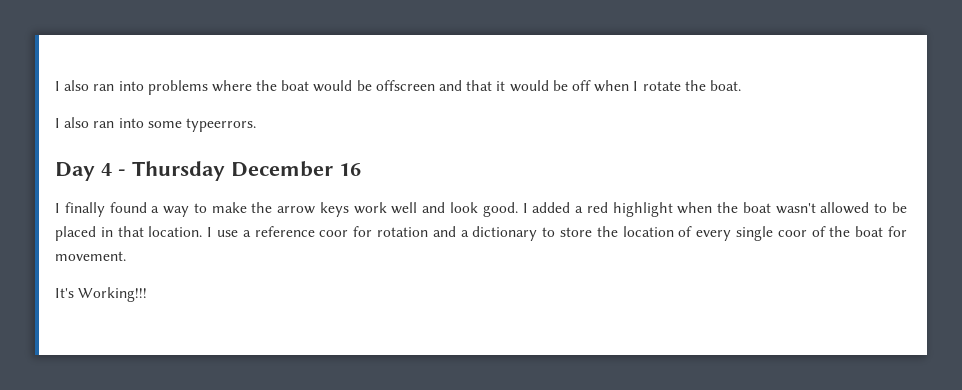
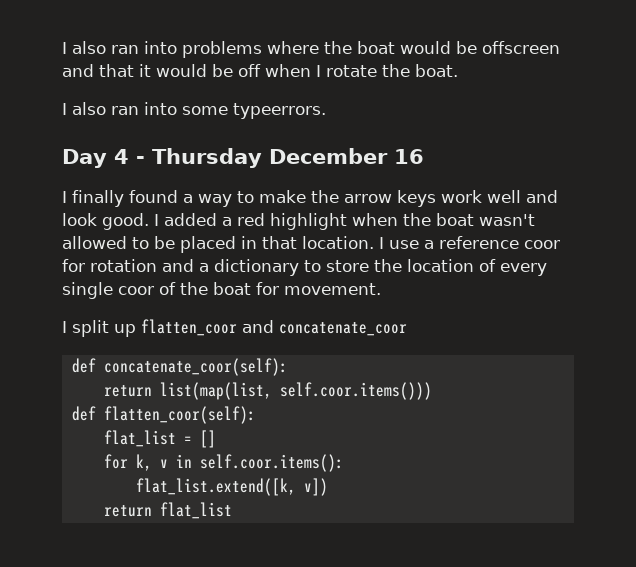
- It's Working!!!
+ I split up flatten_coor and concatenate_coor
+ def concatenate_coor(self):
+ return list(map(list, self.coor.items()))
+ def flatten_coor(self):
+ flat_list = []
+ for k, v in self.coor.items():
+ flat_list.extend([k, v])
+ return flat_list

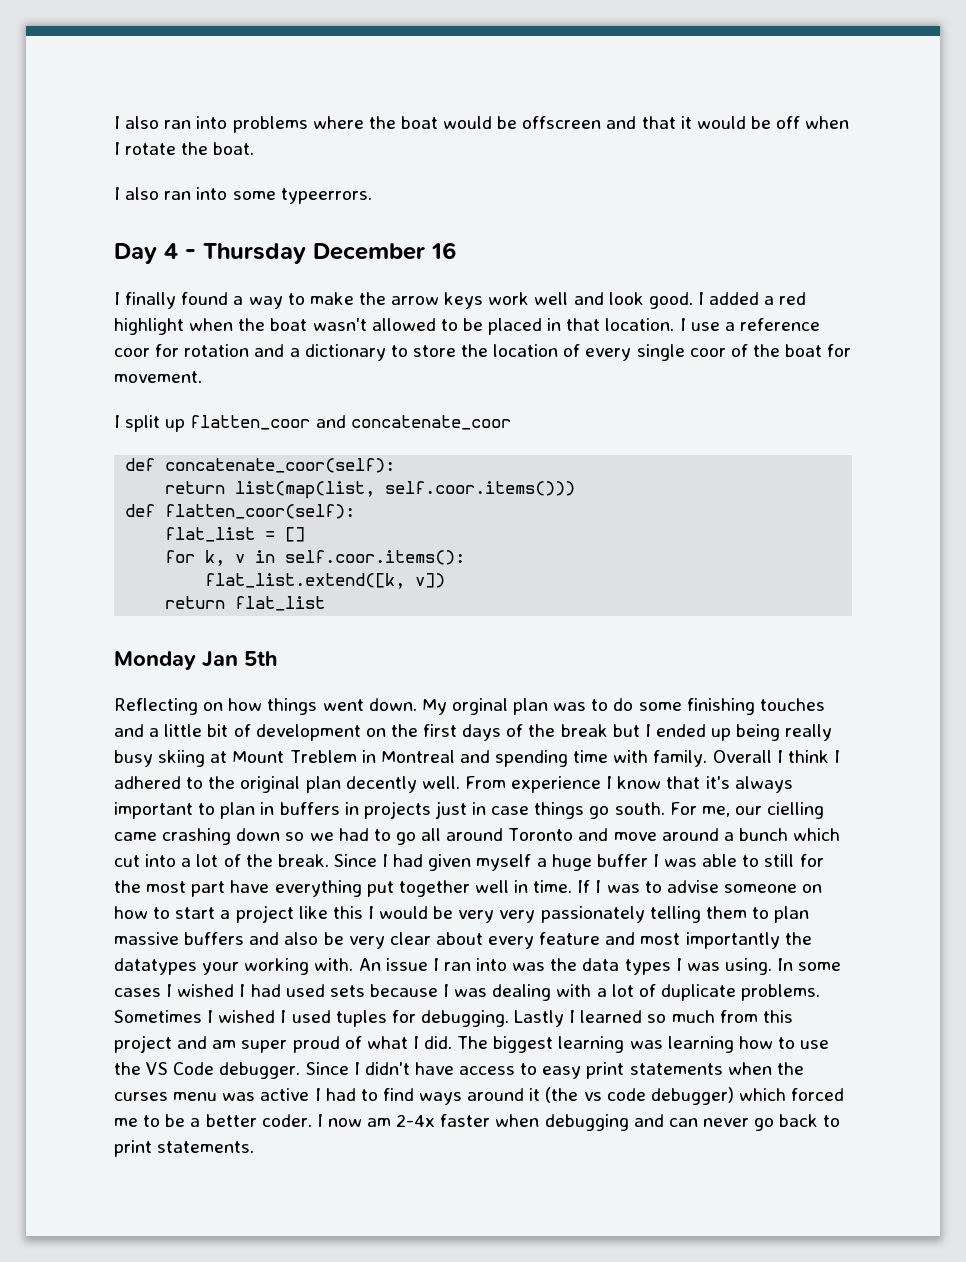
+ Monday Jan 5th
+ Reflecting on how things went down. My orginal plan was to do some finishing touches and a little bit of development on the first days of the break but I ended up being really busy skiing at Mount Treblem in Montreal and spending time with family. Overall I think I adhered to the original plan decently well. From experience I know that it's always important to plan in buffers in projects just in case things go south. For me, our cielling came crashing down so we had to go all around Toronto and move around a bunch which cut into a lot of the break. Since I had given myself a huge buffer I was able to still for the most part have everything put together well in time. If I was to advise someone on how to start a project like this I would be very very passionately telling them to plan massive buffers and also be very clear about every feature and most importantly the datatypes your working with. An issue I ran into was the data types I was using. In some cases I wished I had used sets because I was dealing with a lot of duplicate problems. Sometimes I wished I used tuples for debugging. Lastly I learned so much from this project and am super proud of what I did. The biggest learning was learning how to use the VS Code debugger. Since I didn't have access to easy print statements when the curses menu was active I had to find ways around it (the vs code debugger) which forced me to be a better coder. I now am 2-4x faster when debugging and can never go back to print statements.

